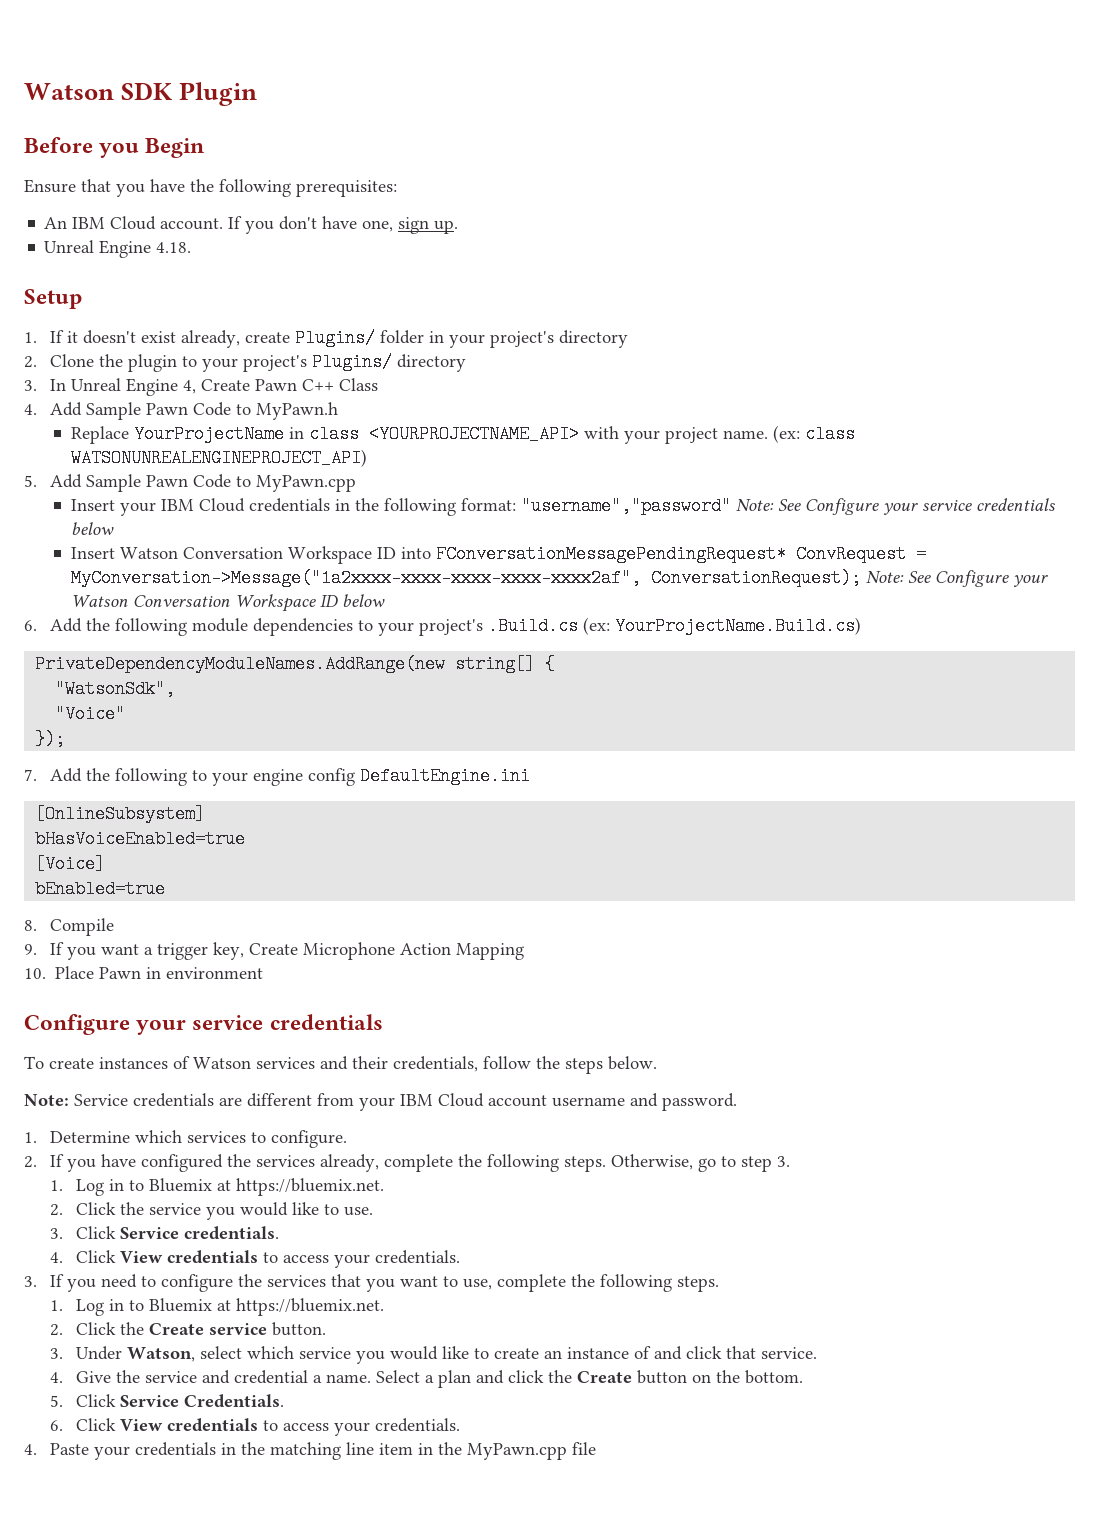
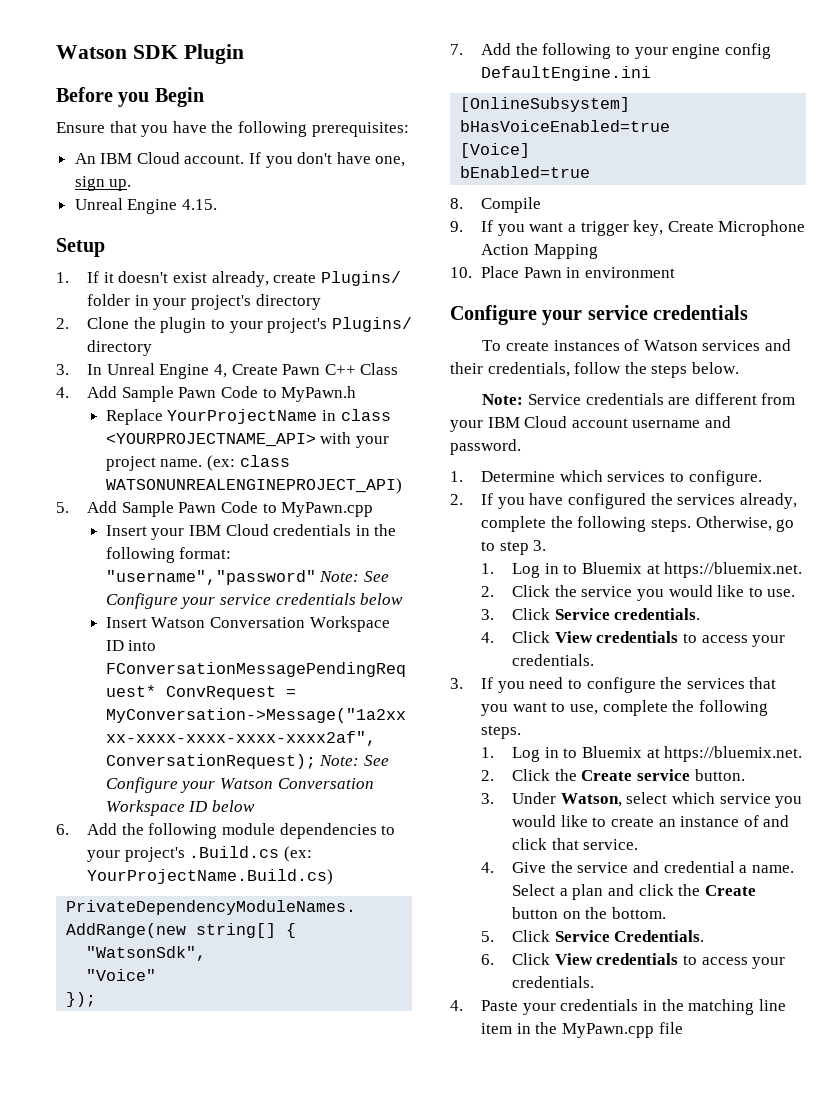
- Unreal Engine 4.18.
+ Unreal Engine 4.15.

